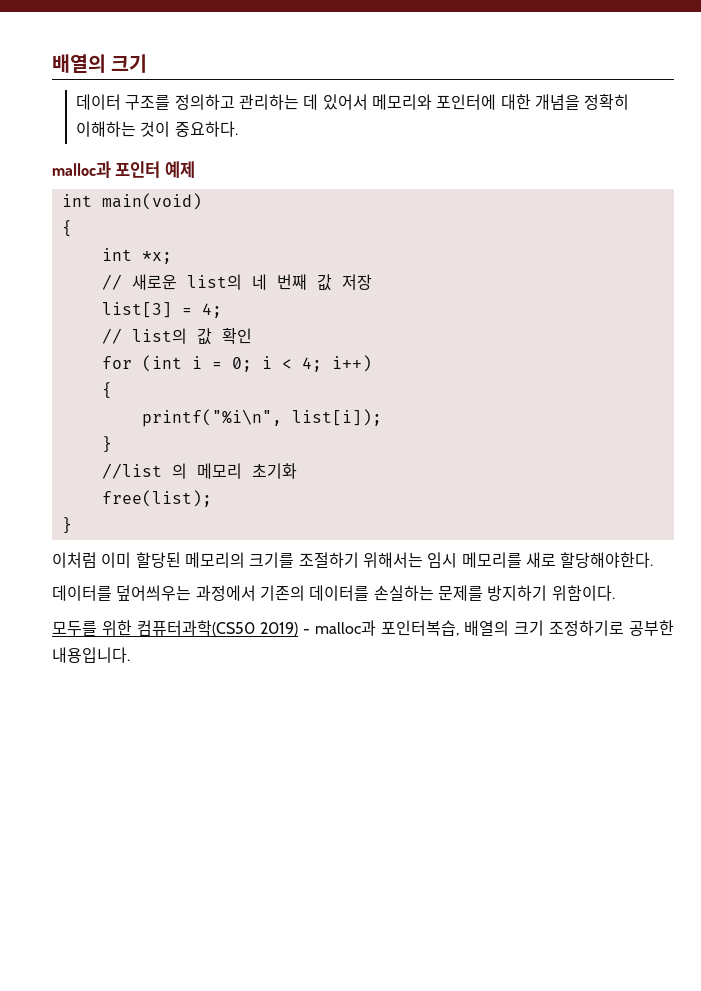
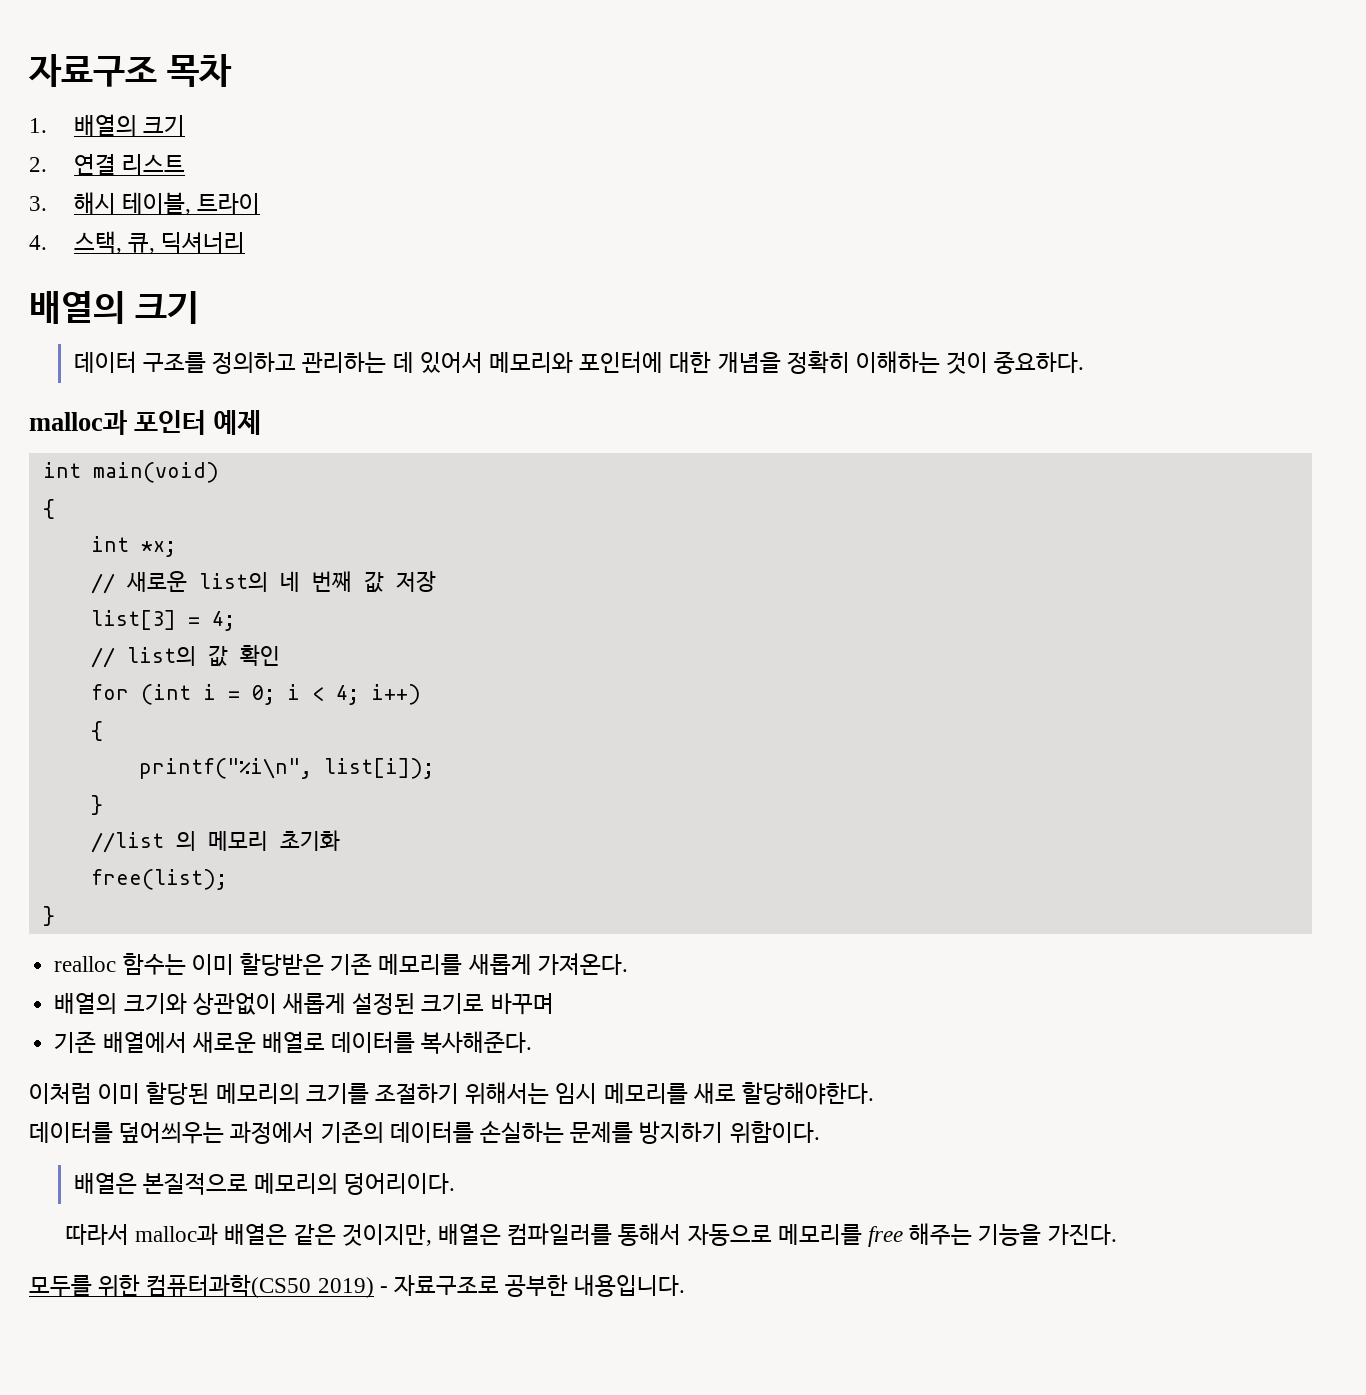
+ 자료구조 목차
+ 1. 배열의 크기
+ 2. 연결 리스트
+ 3. 해시 테이블, 트라이
+ 4. 스택, 큐, 딕셔너리
+ realloc 함수는 이미 할당받은 기존 메모리를 새롭게 가져온다.
+ 배열의 크기와 상관없이 새롭게 설정된 크기로 바꾸며
+ 기존 배열에서 새로운 배열로 데이터를 복사해준다.
+ 배열은 본질적으로 메모리의 덩어리이다.
+ 따라서 malloc과 배열은 같은 것이지만, 배열은 컴파일러를 통해서 자동으로 메모리를 free 해주는 기능을 가진다.
- 모두를 위한 컴퓨터과학(CS50 2019) - malloc과 포인터복습, 배열의 크기 조정하기로 공부한 내용입니다.
+ 모두를 위한 컴퓨터과학(CS50 2019) - 자료구조로 공부한 내용입니다.

